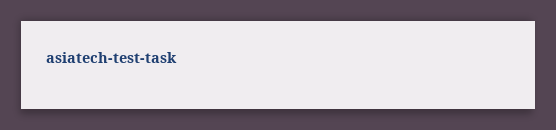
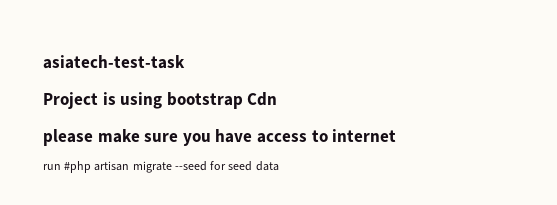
+ Project is using bootstrap Cdn
+ please make sure you have access to internet
+ run #php artisan migrate --seed for seed data

